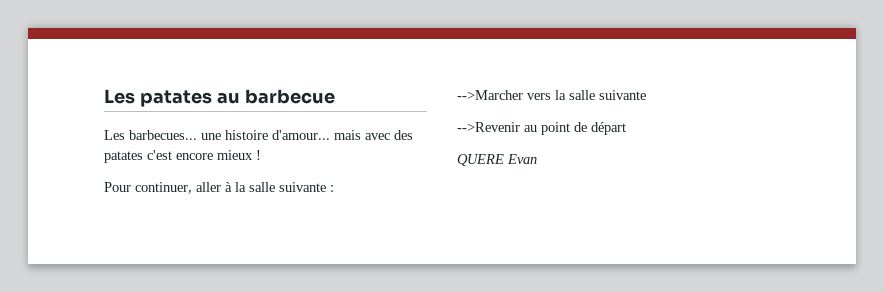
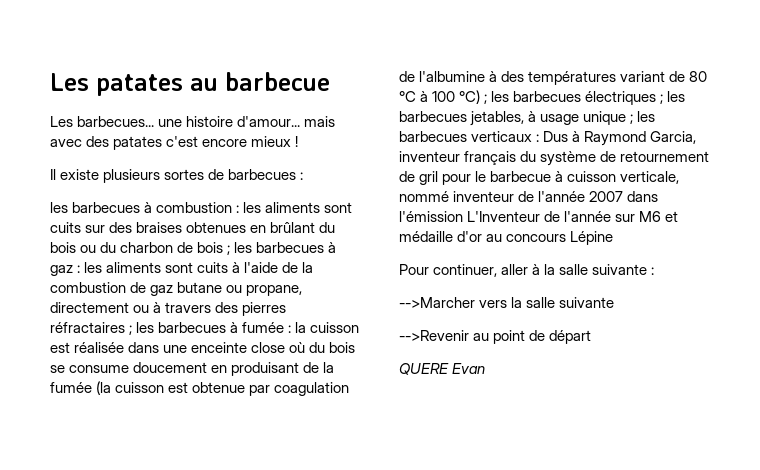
+ Il existe plusieurs sortes de barbecues :
+ les barbecues à combustion : les aliments sont cuits sur des braises obtenues en brûlant du bois ou du charbon de bois ; les barbecues à gaz : les aliments sont cuits à l'aide de la combustion de gaz butane ou propane, directement ou à travers des pierres réfractaires ; les barbecues à fumée : la cuisson est réalisée dans une enceinte close où du bois se consume doucement en produisant de la fumée (la cuisson est obtenue par coagulation de l'albumine à des températures variant de 80 °C à 100 °C) ; les barbecues électriques ; les barbecues jetables, à usage unique ; les barbecues verticaux : Dus à Raymond Garcia, inventeur français du système de retournement de gril pour le barbecue à cuisson verticale, nommé inventeur de l'année 2007 dans l'émission L'Inventeur de l'année sur M6 et médaille d'or au concours Lépine

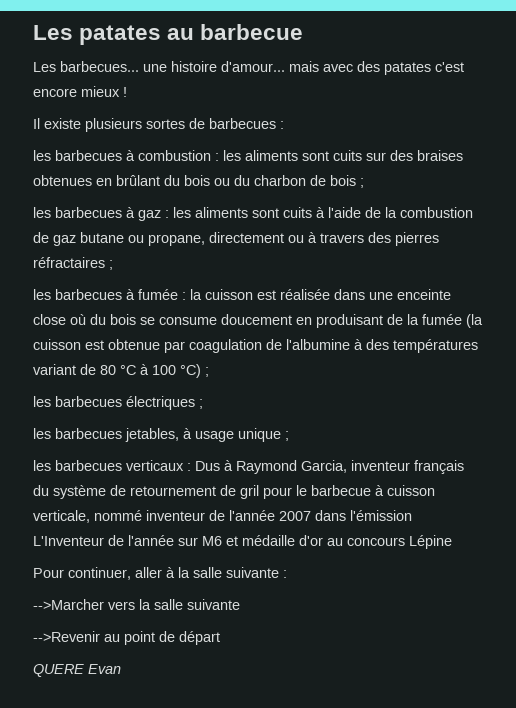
- les aliments sont cuits sur des braises obtenues en brûlant du bois ou du charbon de bois ; les barbecues à gaz :
+ les aliments sont cuits sur des braises obtenues en brûlant du bois ou du charbon de bois ;
+ les barbecues à gaz :
- les aliments sont cuits à l'aide de la combustion de gaz butane ou propane, directement ou à travers des pierres réfractaires ; les barbecues à fumée :
+ les aliments sont cuits à l'aide de la combustion de gaz butane ou propane, directement ou à travers des pierres réfractaires ;
+ les barbecues à fumée :
- la cuisson est réalisée dans une enceinte close où du bois se consume doucement en produisant de la fumée (la cuisson est obtenue par coagulation de l'albumine à des températures variant de 80 °C à 100 °C) ; les barbecues électriques ; les barbecues jetables, à usage unique ; les barbecues verticaux :
+ la cuisson est réalisée dans une enceinte close où du bois se consume doucement en produisant de la fumée (la cuisson est obtenue par coagulation de l'albumine à des températures variant de 80 °C à 100 °C) ;
+ les barbecues électriques ;
+ les barbecues jetables, à usage unique ;
+ les barbecues verticaux :

